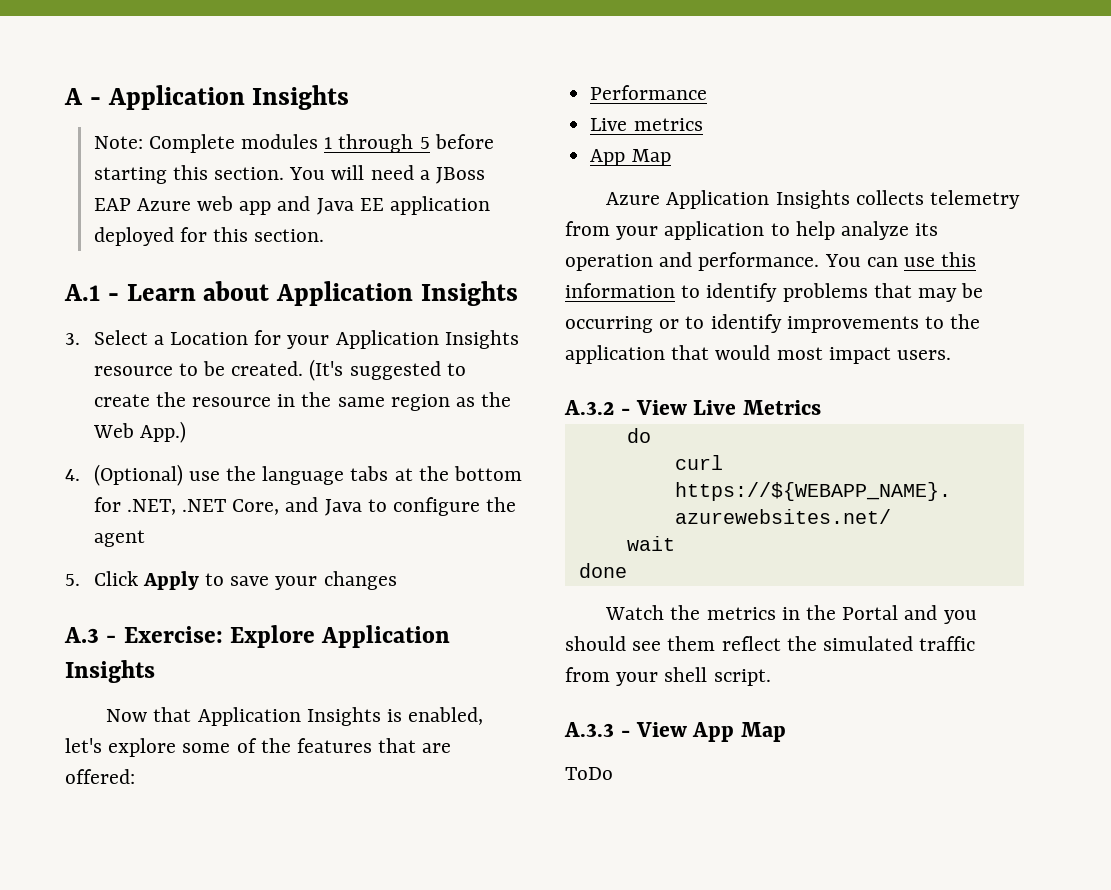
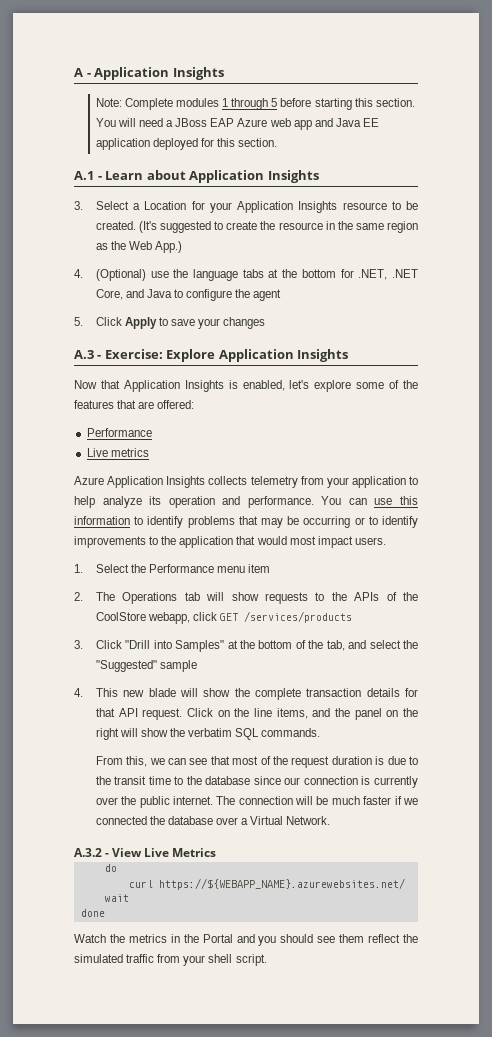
  Live metrics
- App Map
+ 1. Select the Performance menu item
+ 2. The Operations tab will show requests to the APIs of the CoolStore webapp, click GET /services/products
+ 3. Click "Drill into Samples" at the bottom of the tab, and select the "Suggested" sample
+ 4. This new blade will show the complete transaction details for that API request. Click on the line items, and the panel on the right will show the verbatim SQL commands.
+ From this, we can see that most of the request duration is due to the transit time to the database since our connection is currently over the public internet. The connection will be much faster if we connected the database over a Virtual Network.
- A.3.3 - View App Map
- ToDo

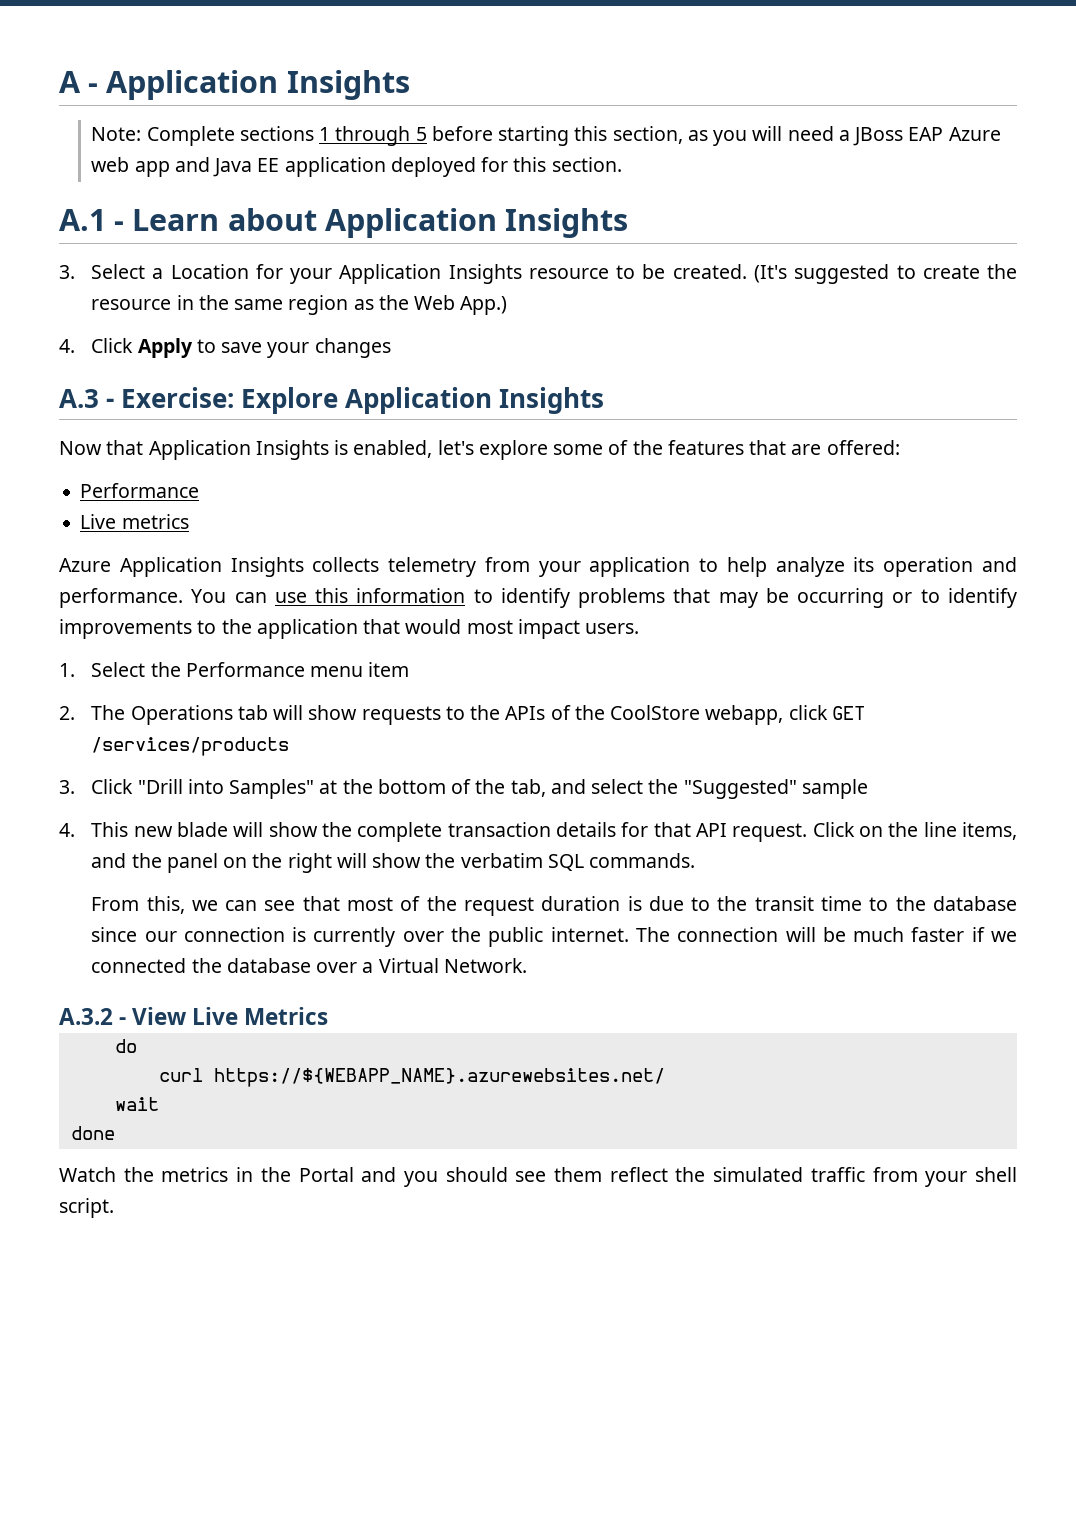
- Note: Complete modules 1 through 5 before starting this section. You will need a JBoss EAP Azure web app and Java EE application deployed for this section.
+ Note: Complete sections 1 through 5 before starting this section, as you will need a JBoss EAP Azure web app and Java EE application deployed for this section.
- 4. (Optional) use the language tabs at the bottom for .NET, .NET Core, and Java to configure the agent
- 5. Click Apply to save your changes
+ 4. Click Apply to save your changes

